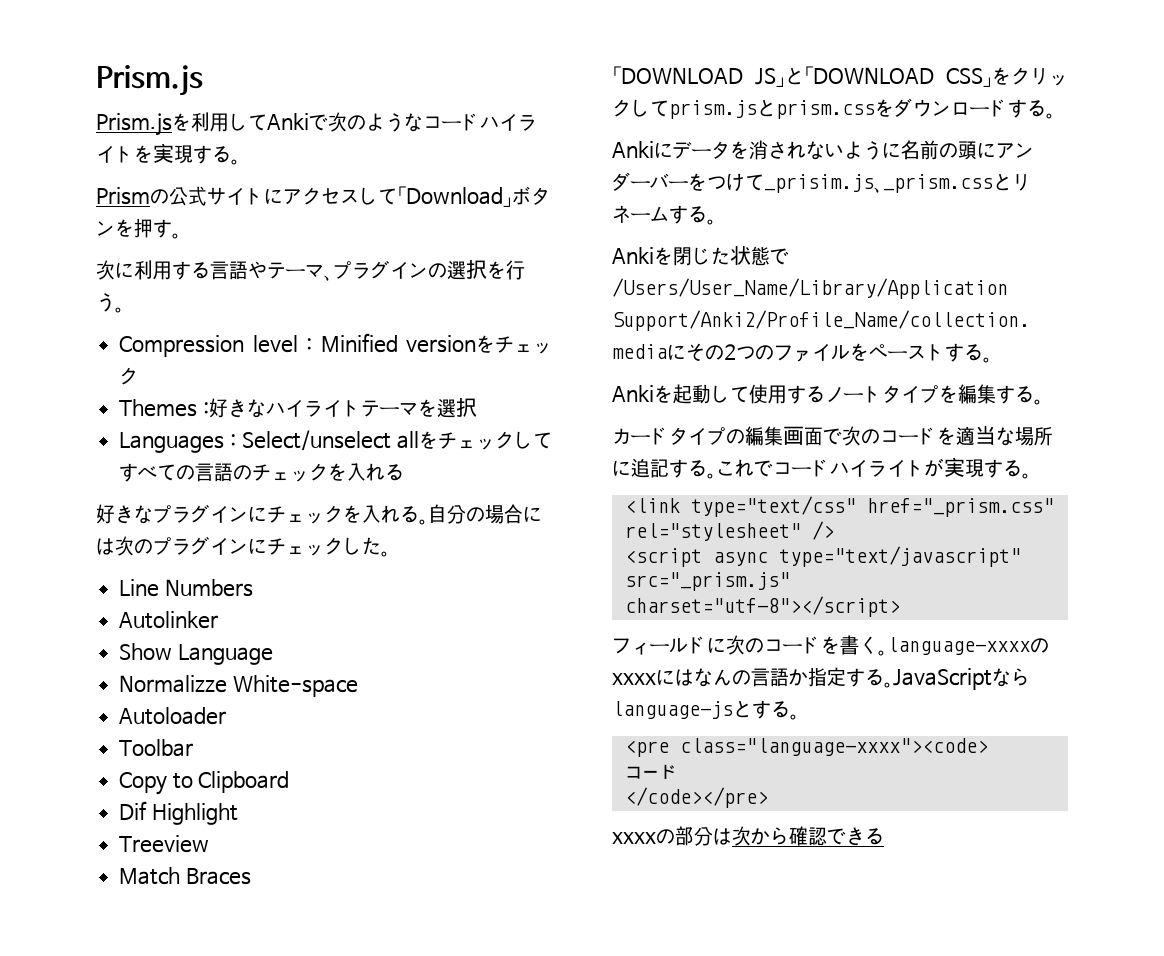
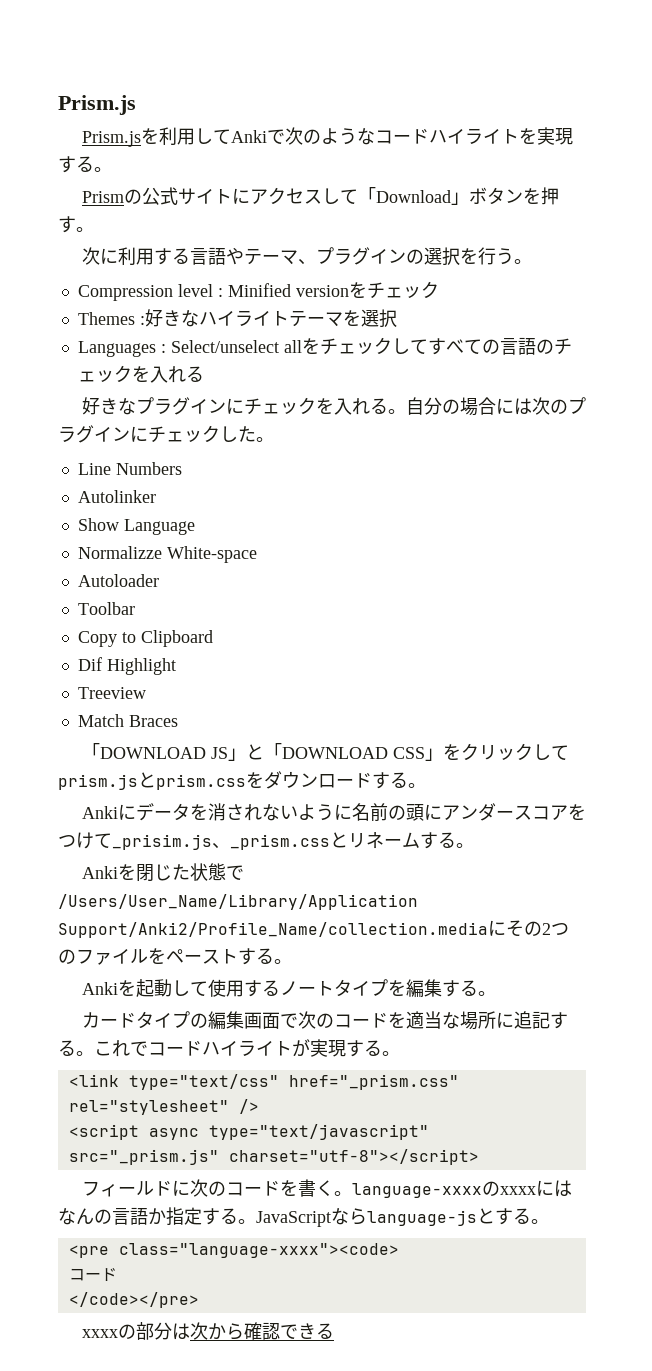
- Ankiにデータを消されないように名前の頭にアンダーバーをつけて_prisim.js、_prism.cssとリネームする。
+ Ankiにデータを消されないように名前の頭にアンダースコアをつけて_prisim.js、_prism.cssとリネームする。

